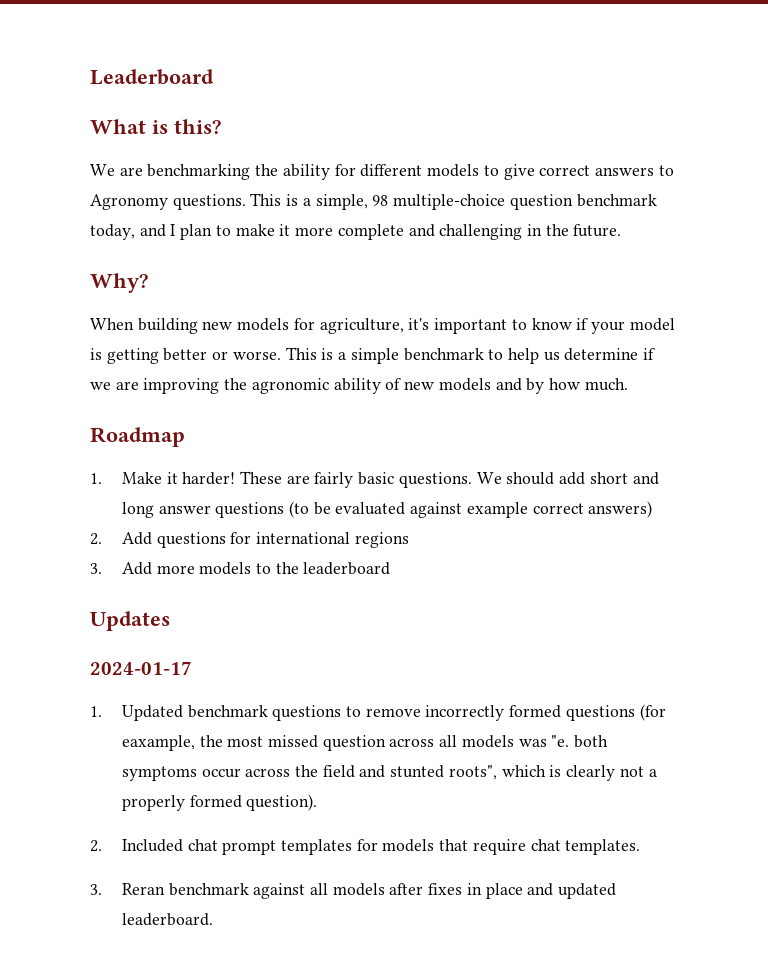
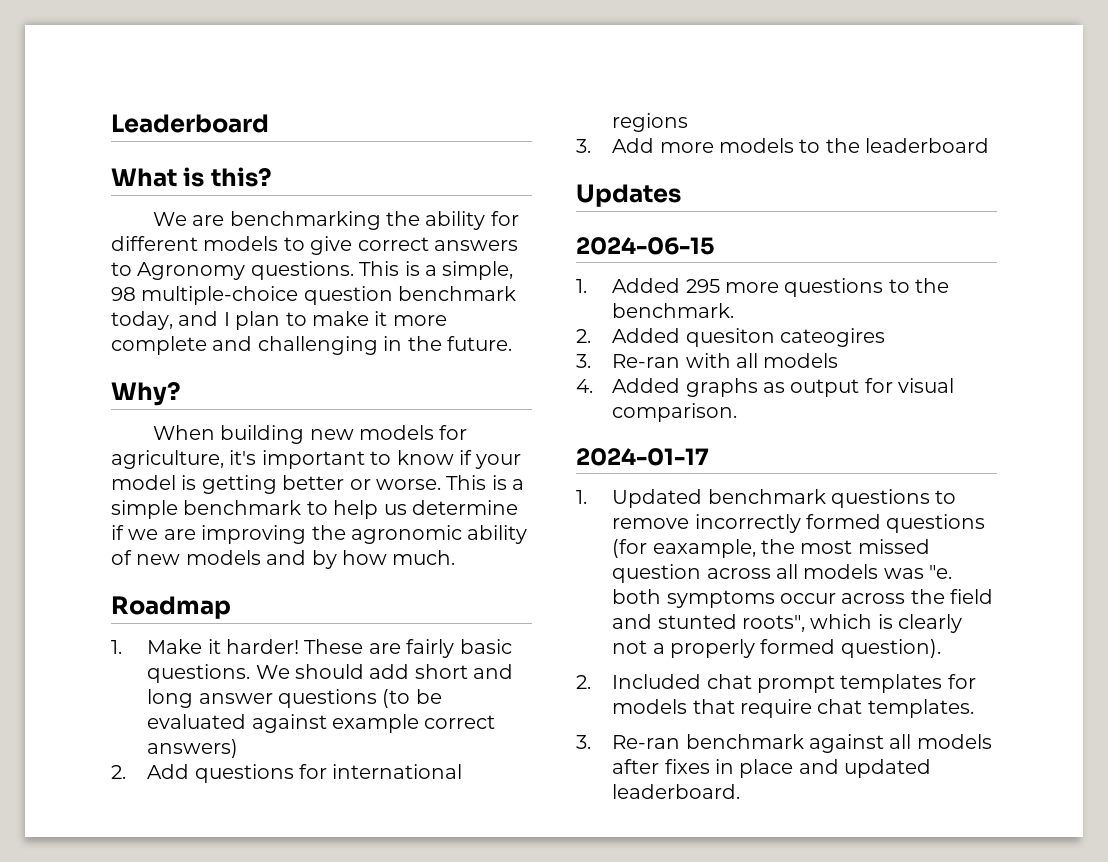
+ 2024-06-15
+ 1. Added 295 more questions to the benchmark.
+ 2. Added quesiton cateogires
+ 3. Re-ran with all models
+ 4. Added graphs as output for visual comparison.
- 3. Reran benchmark against all models after fixes in place and updated leaderboard.
+ 3. Re-ran benchmark against all models after fixes in place and updated leaderboard.

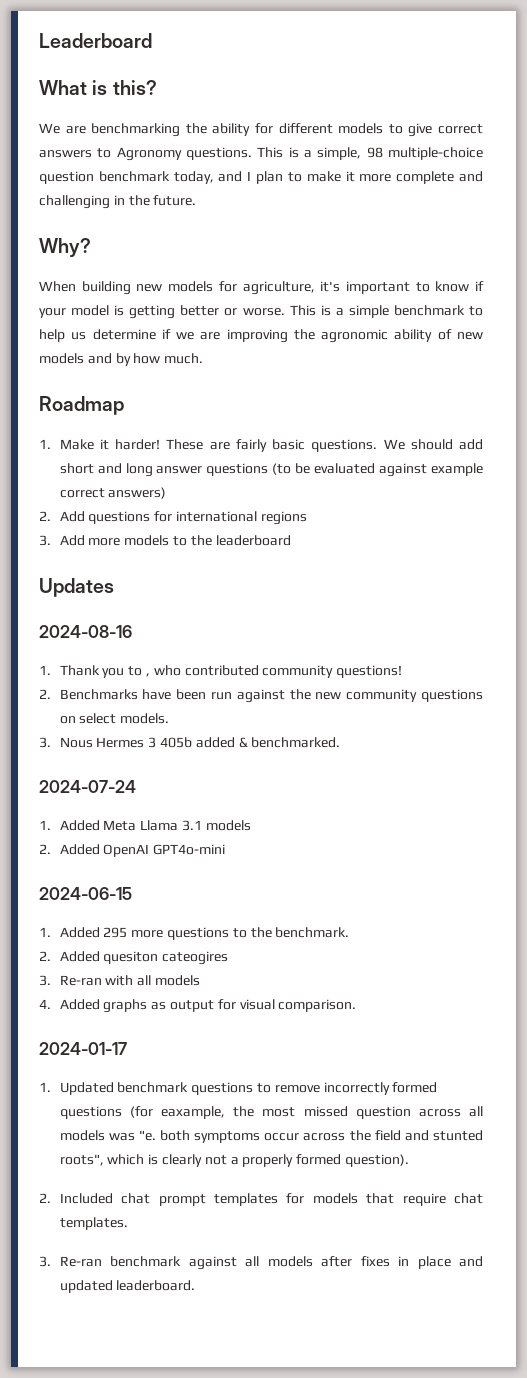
+ 2024-08-16
+ 1. Thank you to , who contributed community questions!
+ 2. Benchmarks have been run against the new community questions on select models.
+ 3. Nous Hermes 3 405b added & benchmarked.
+ 2024-07-24
+ 1. Added Meta Llama 3.1 models
+ 2. Added OpenAI GPT4o-mini

